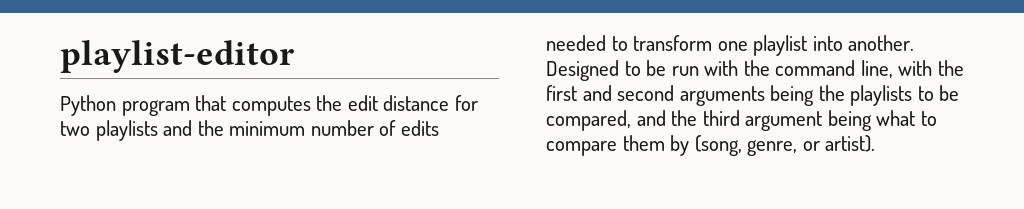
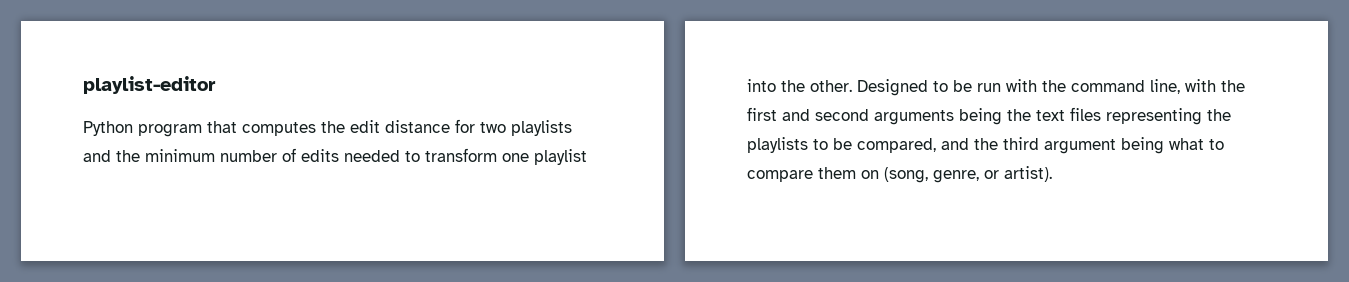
- Python program that computes the edit distance for two playlists and the minimum number of edits needed to transform one playlist into another.
+ Python program that computes the edit distance for two playlists and the minimum number of edits needed to transform one playlist into the other.
- Designed to be run with the command line, with the first and second arguments being the playlists to be compared, and the third argument being what to compare them by (song, genre, or artist).
+ Designed to be run with the command line, with the first and second arguments being the text files representing the playlists to be compared, and the third argument being what to compare them on (song, genre, or artist).

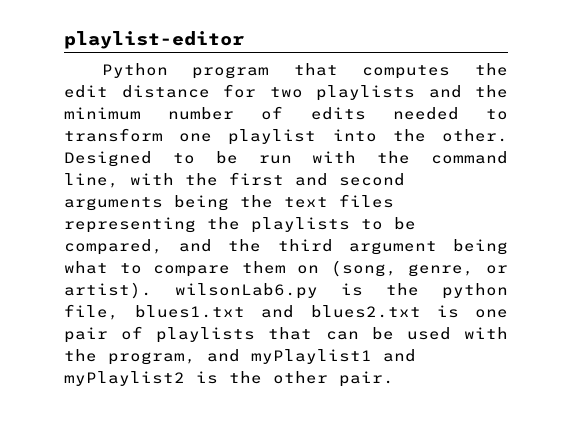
- Designed to be run with the command line, with the first and second arguments being the text files representing the playlists to be compared, and the third argument being what to compare them on (song, genre, or artist).
+ Designed to be run with the command line, with the first and second arguments being the text files representing the playlists to be compared, and the third argument being what to compare them on (song, genre, or artist). wilsonLab6.py is the python file, blues1.txt and blues2.txt is one pair of playlists that can be used with the program, and myPlaylist1 and myPlaylist2 is the other pair.

